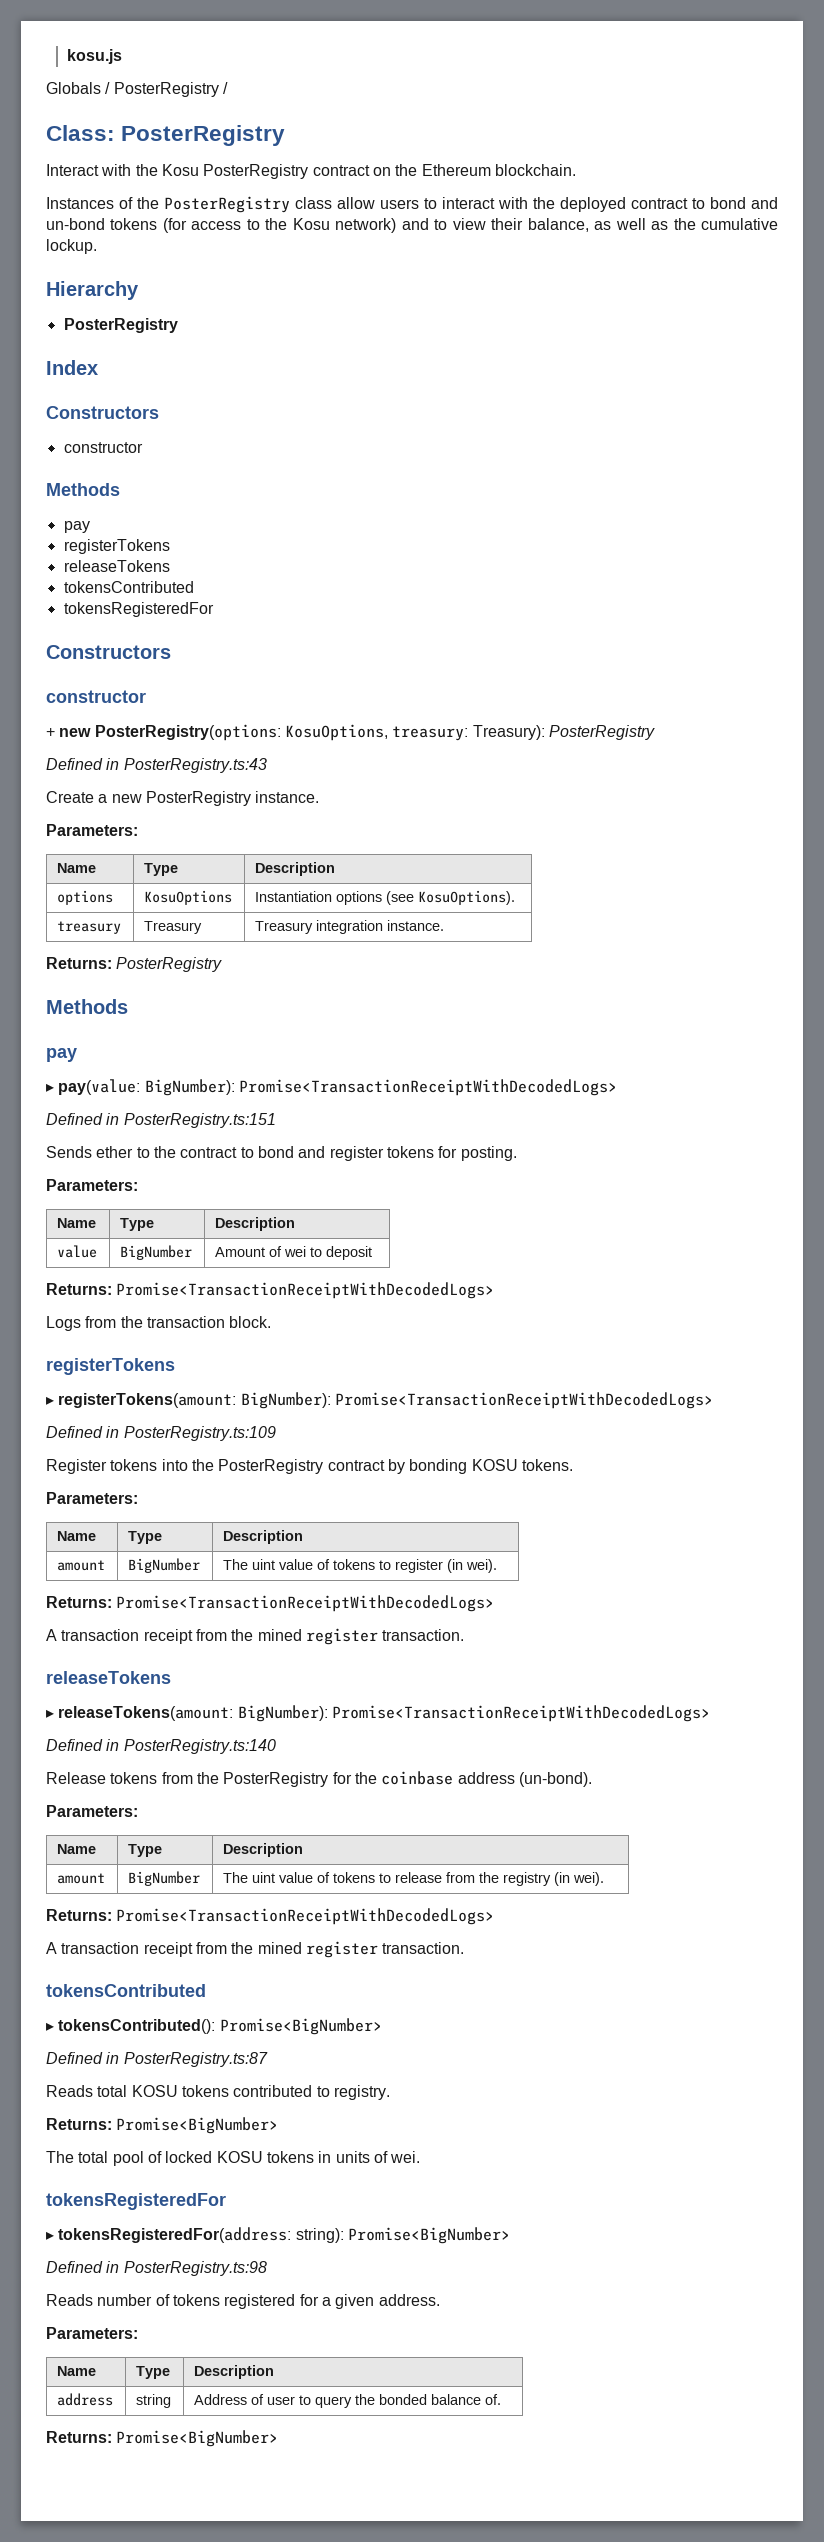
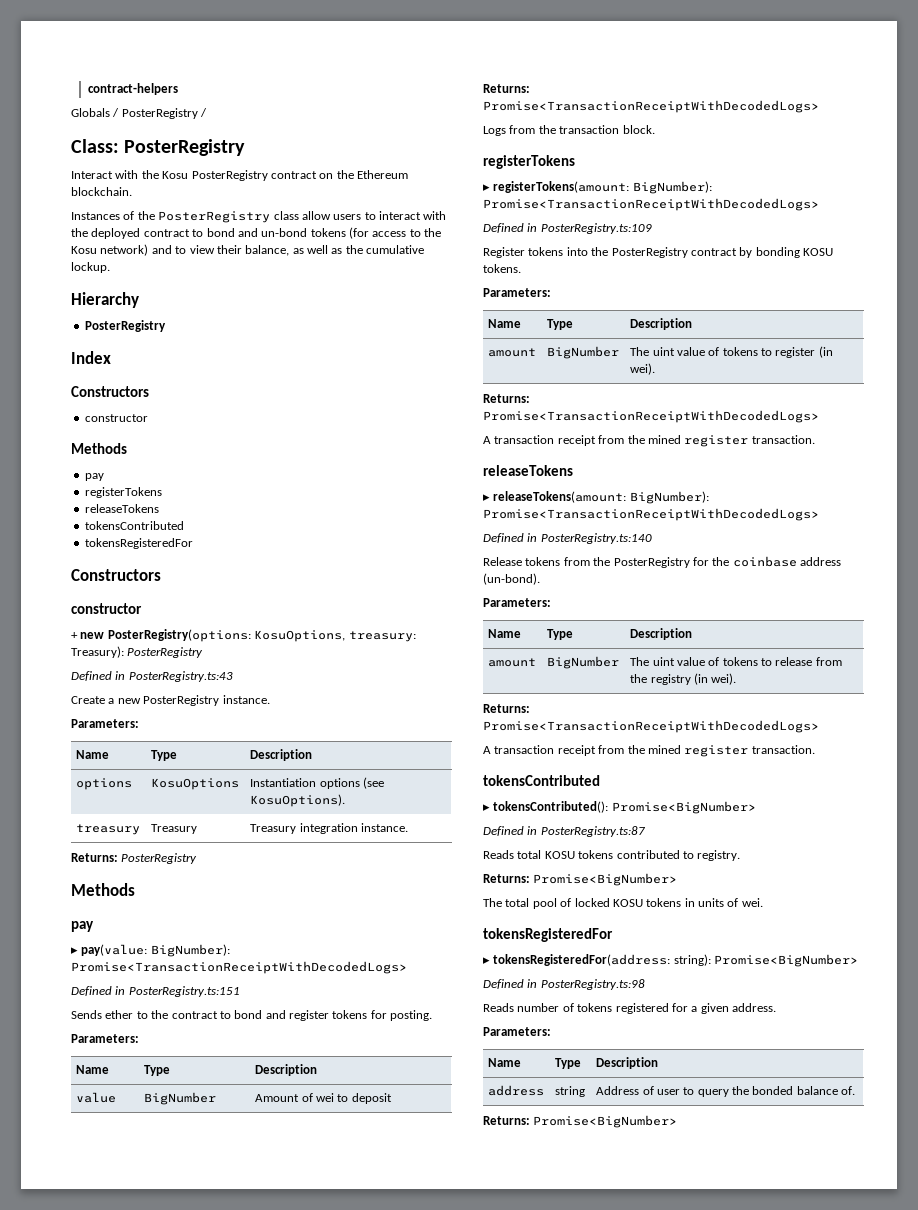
- kosu.js
+ contract-helpers

